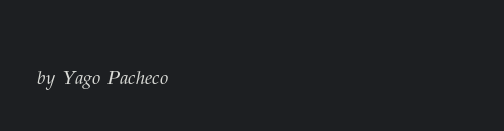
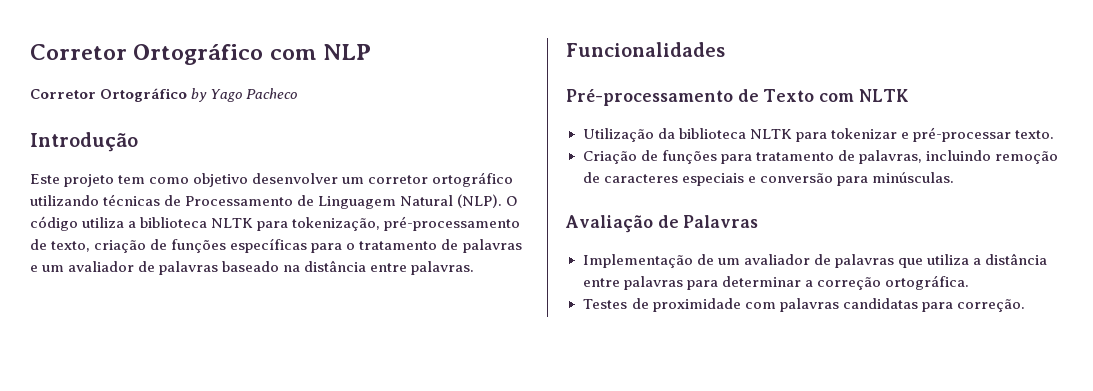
- by Yago Pacheco
+ Corretor Ortográfico com NLP
+ Corretor Ortográfico by Yago Pacheco
+ Introdução
+ Este projeto tem como objetivo desenvolver um corretor ortográfico utilizando técnicas de Processamento de Linguagem Natural (NLP). O código utiliza a biblioteca NLTK para tokenização, pré-processamento de texto, criação de funções específicas para o tratamento de palavras e um avaliador de palavras baseado na distância entre palavras.
+ Funcionalidades
+ Pré-processamento de Texto com NLTK
+ Utilização da biblioteca NLTK para tokenizar e pré-processar texto.
+ Criação de funções para tratamento de palavras, incluindo remoção de caracteres especiais e conversão para minúsculas.
+ Avaliação de Palavras
+ Implementação de um avaliador de palavras que utiliza a distância entre palavras para determinar a correção ortográfica.
+ Testes de proximidade com palavras candidatas para correção.

